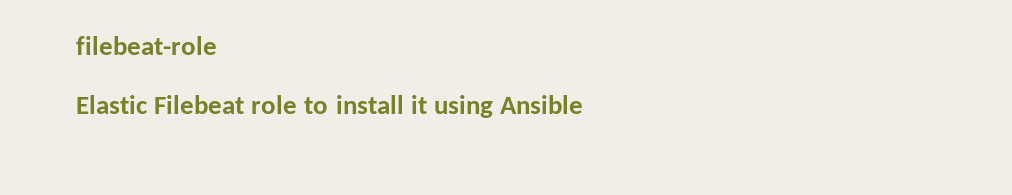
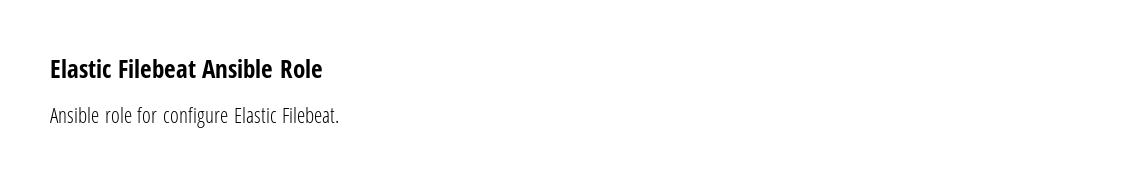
- filebeat-role
- Elastic Filebeat role to install it using Ansible
+ Elastic Filebeat Ansible Role
+ Ansible role for configure Elastic Filebeat.

